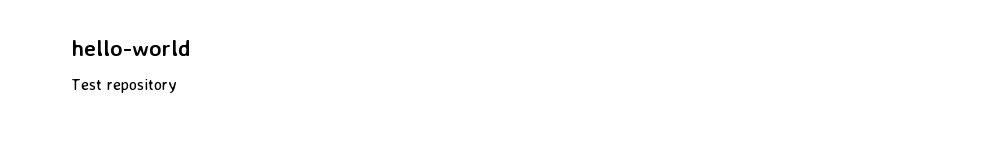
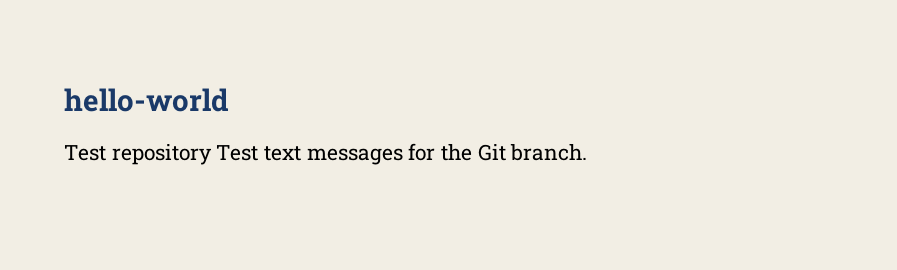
- Test repository
+ Test repository Test text messages for the Git branch.

